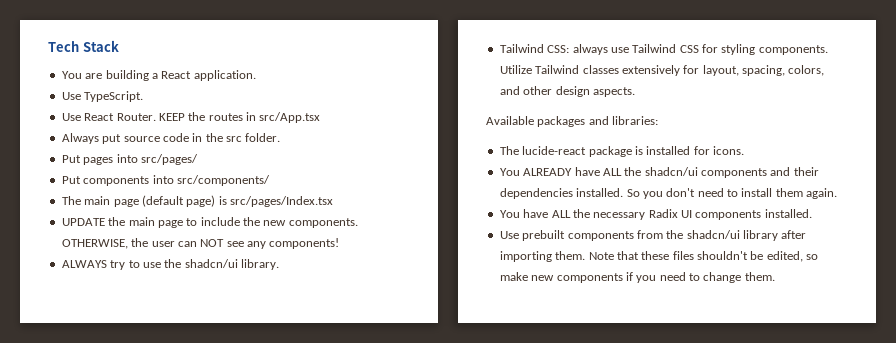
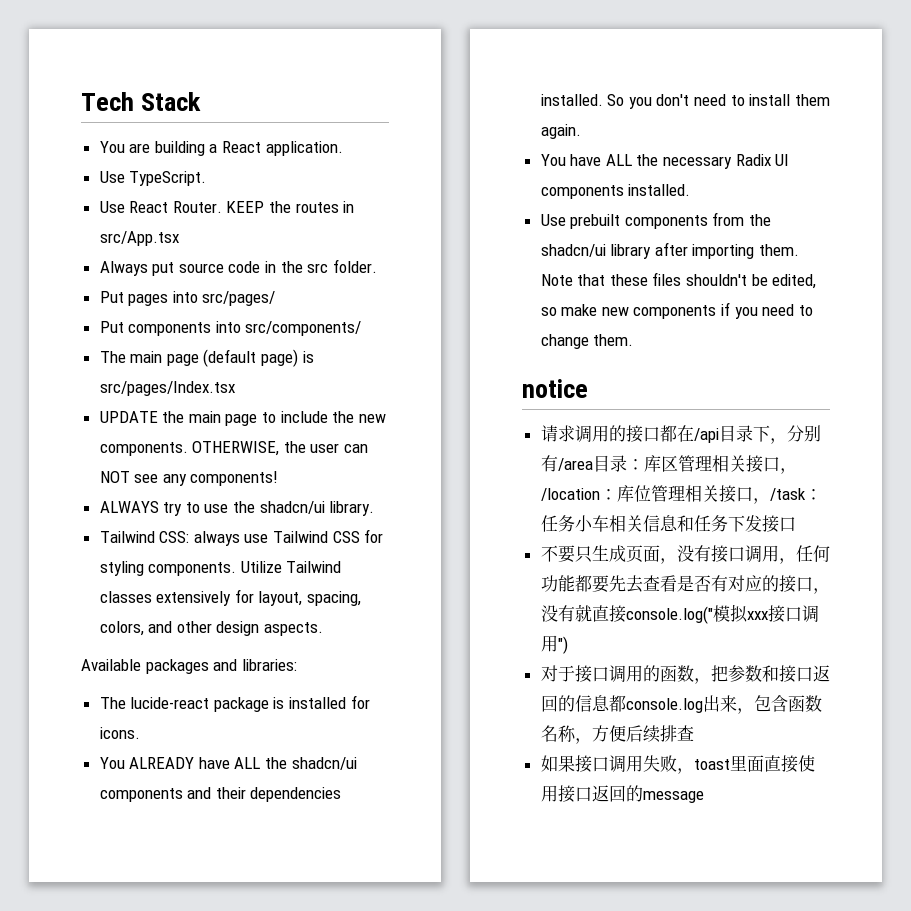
+ notice
+ 请求调用的接口都在/api目录下，分别有/area目录：库区管理相关接口，/location：库位管理相关接口，/task：任务小车相关信息和任务下发接口
+ 不要只生成页面，没有接口调用，任何功能都要先去查看是否有对应的接口，没有就直接console.log("模拟xxx接口调用")
+ 对于接口调用的函数，把参数和接口返回的信息都console.log出来，包含函数名称，方便后续排查
+ 如果接口调用失败，toast里面直接使用接口返回的message

